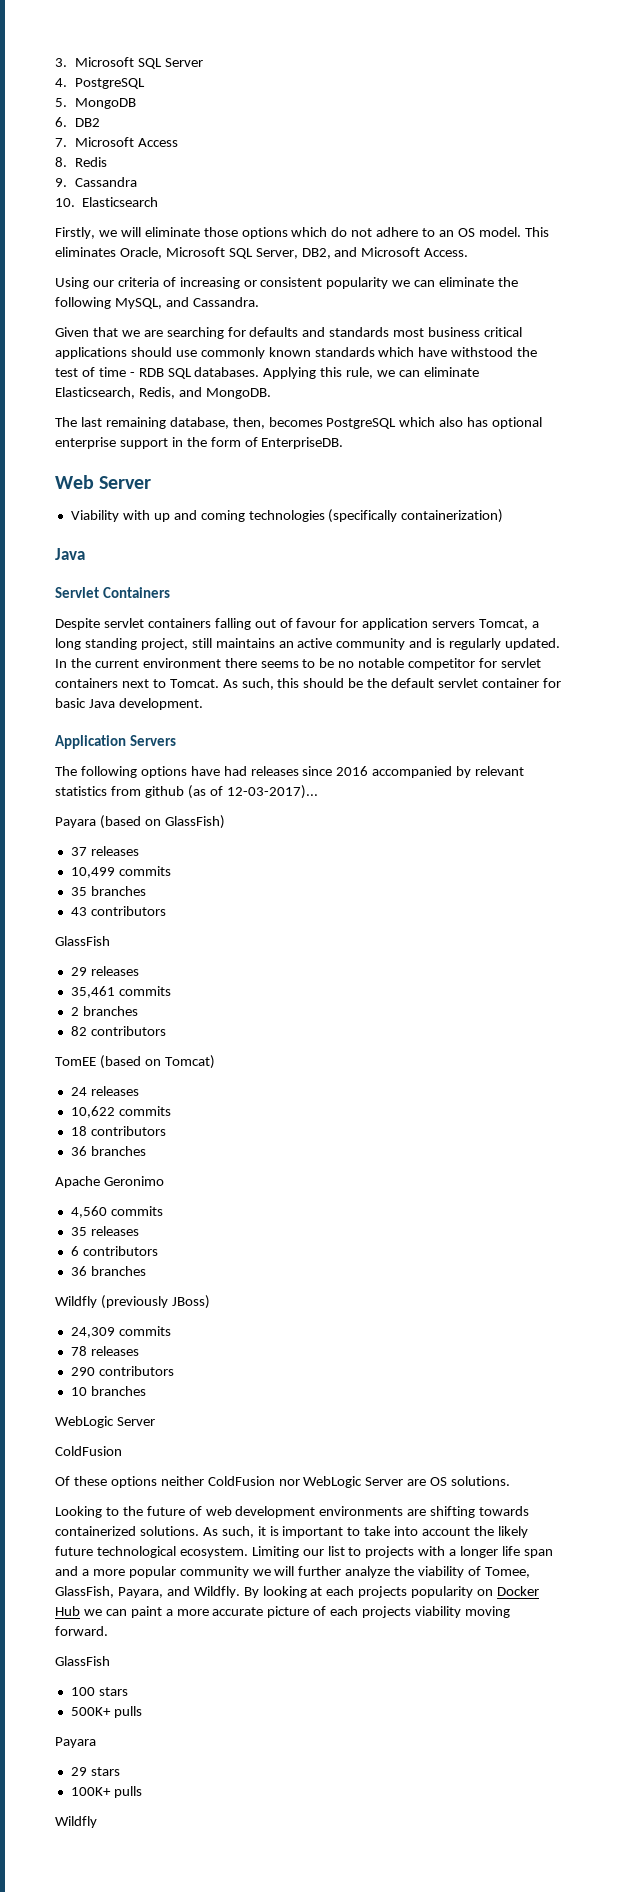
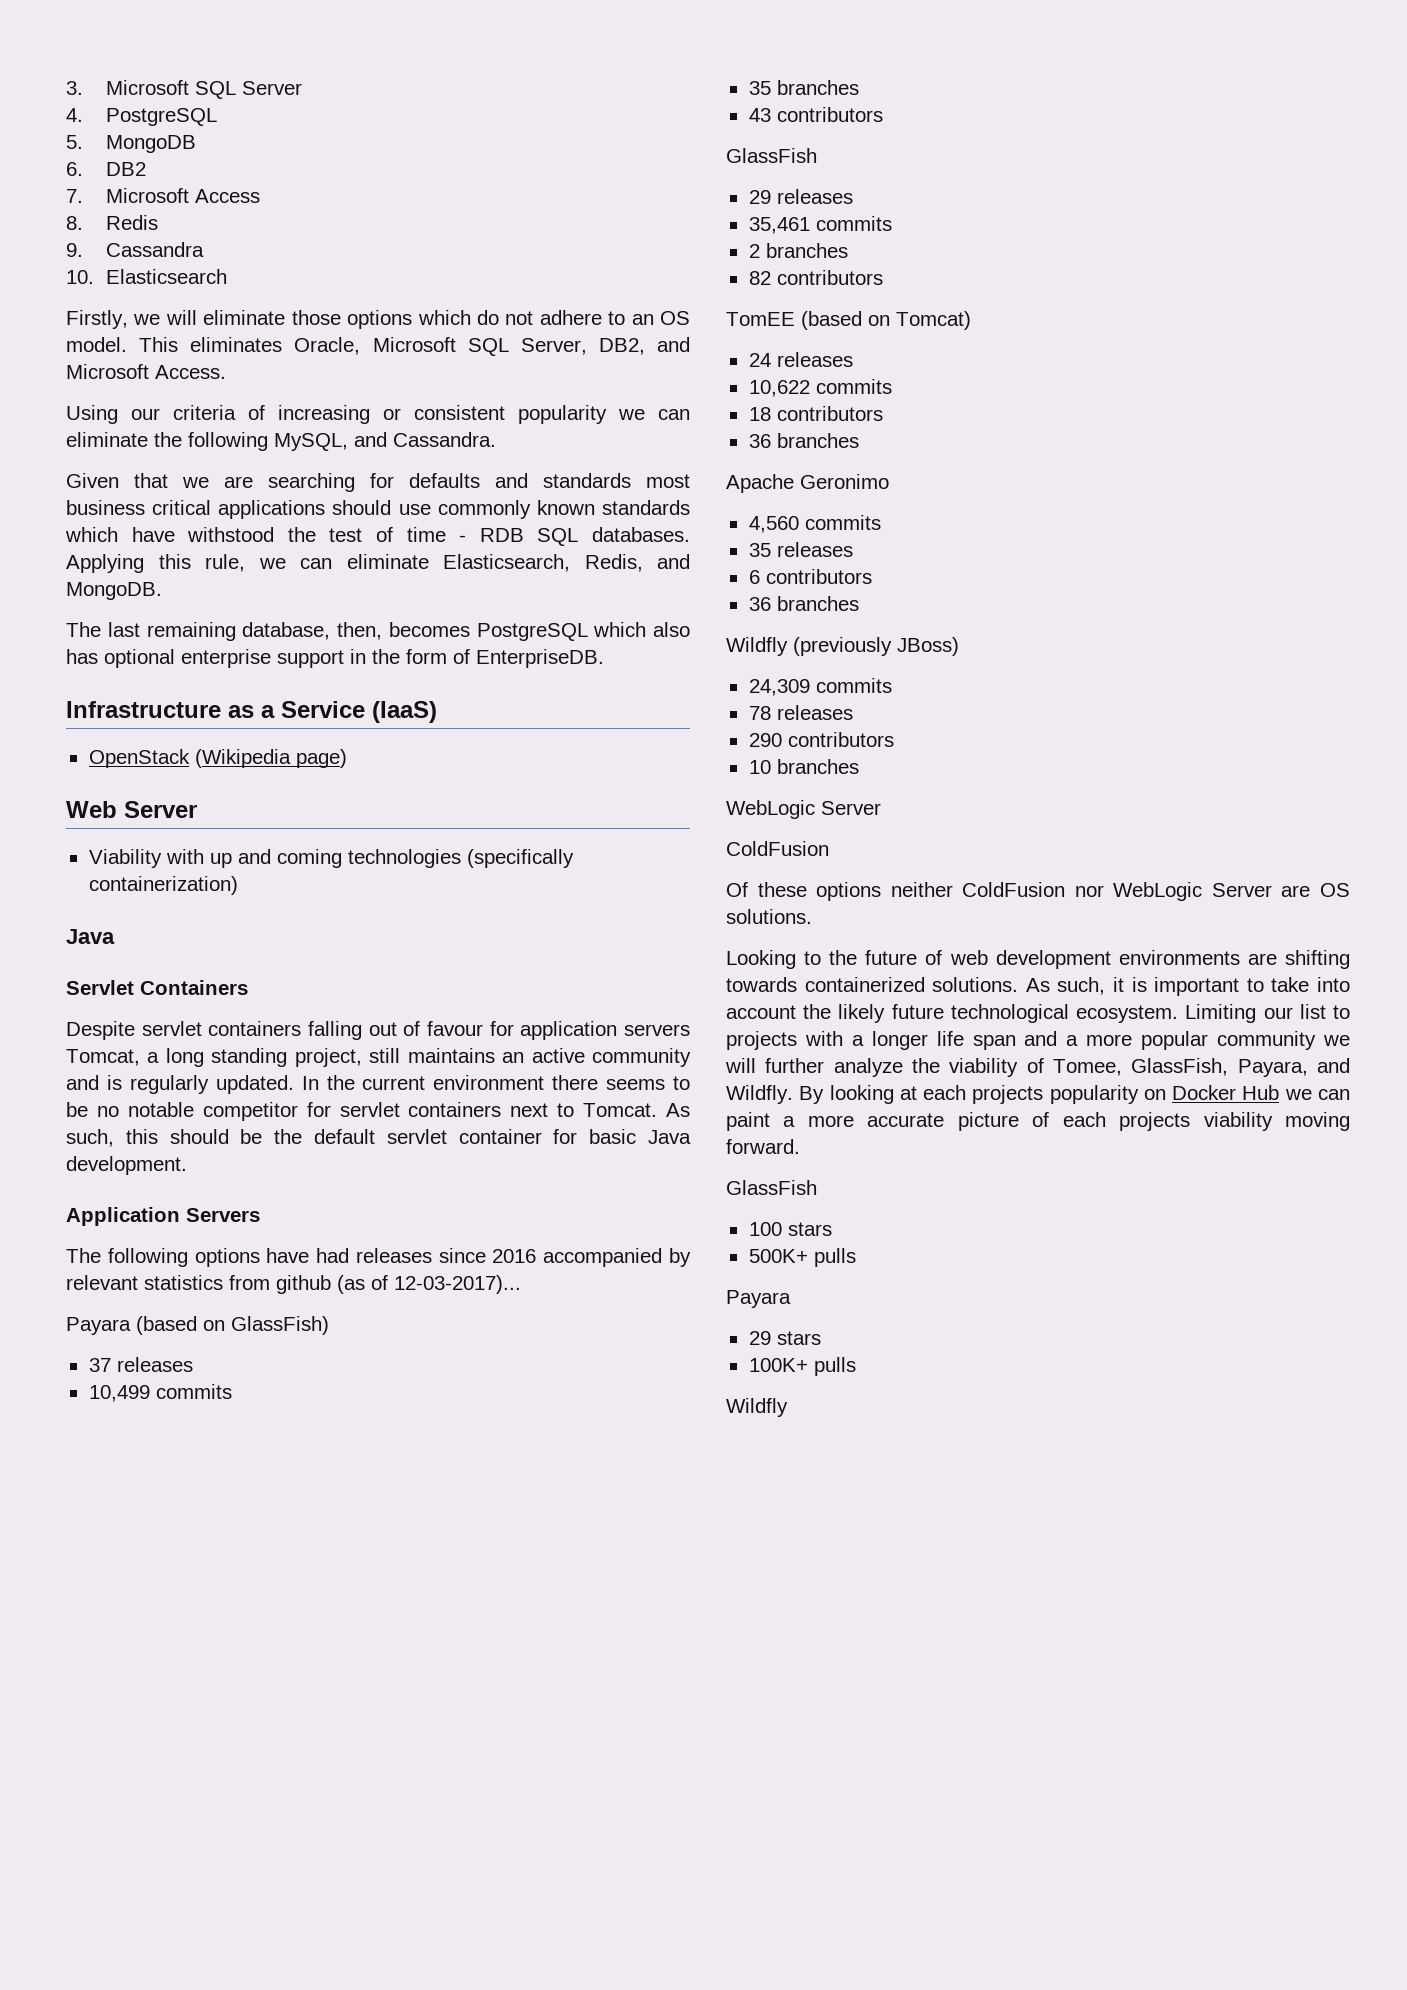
+ Infrastructure as a Service (IaaS)
+ OpenStack (Wikipedia page)

